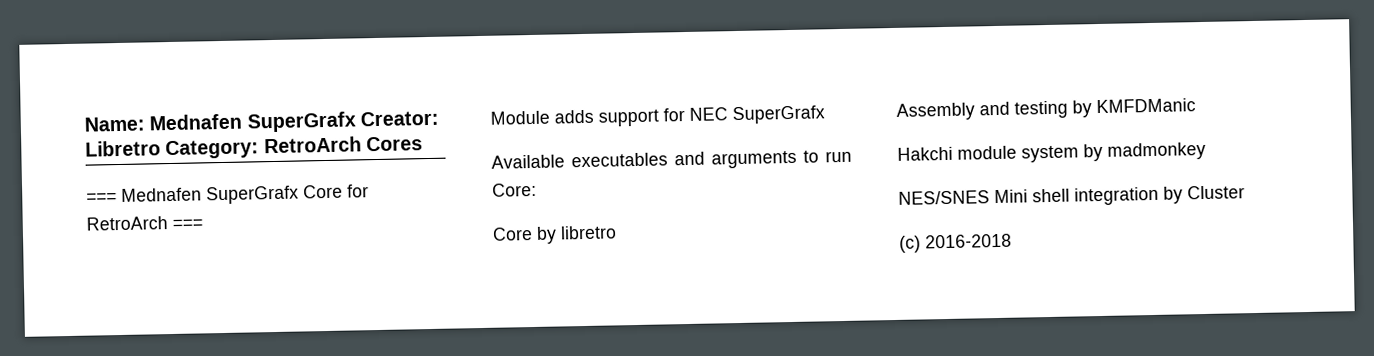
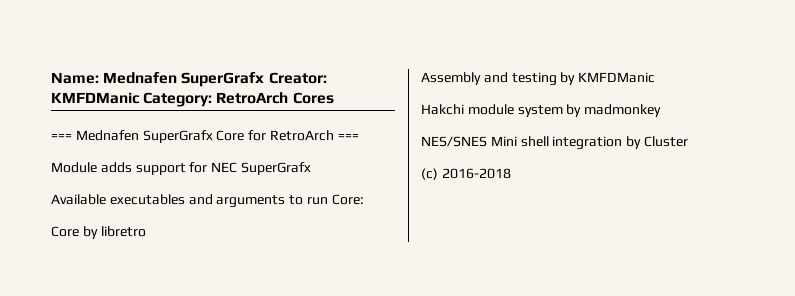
- Name: Mednafen SuperGrafx Creator: Libretro Category: RetroArch Cores
+ Name: Mednafen SuperGrafx Creator: KMFDManic Category: RetroArch Cores

